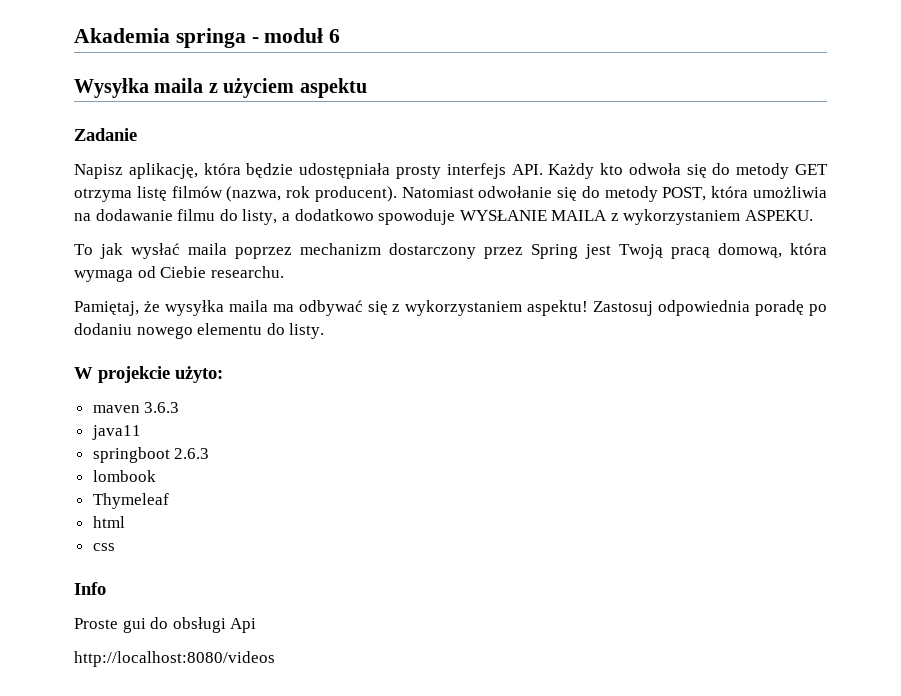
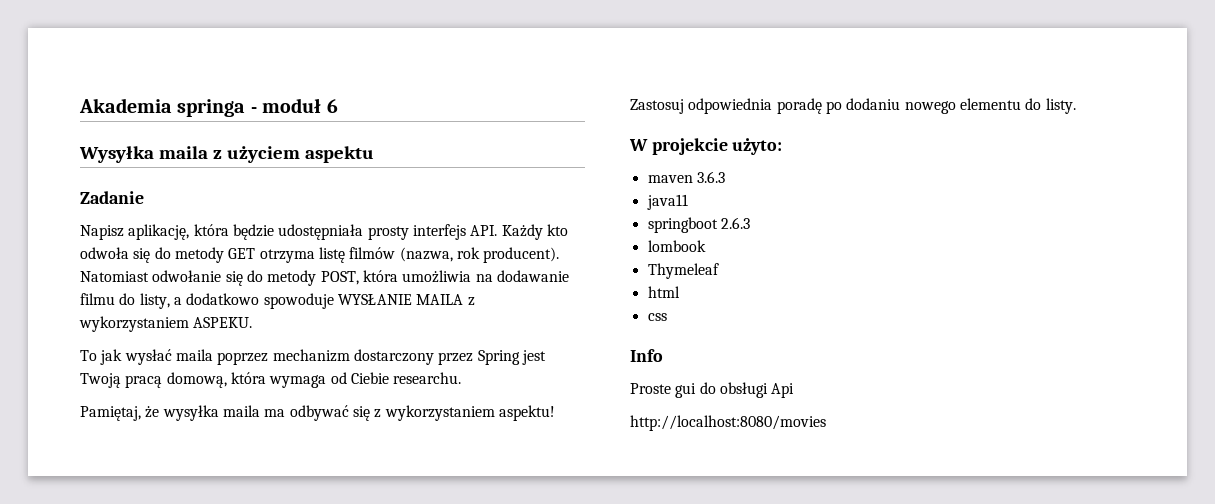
- http://localhost:8080/videos
+ http://localhost:8080/movies

